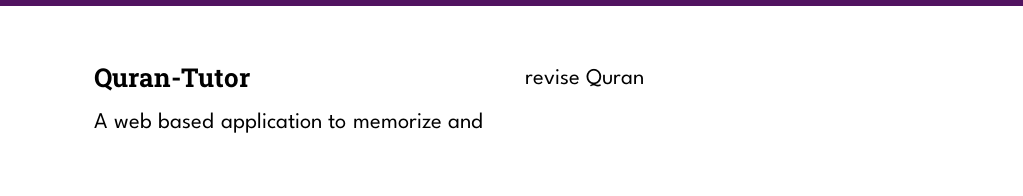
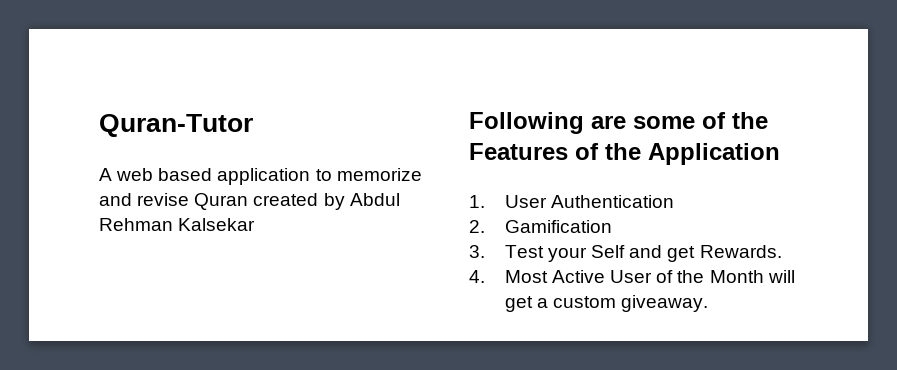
- A web based application to memorize and revise Quran
+ A web based application to memorize and revise Quran created by Abdul Rehman Kalsekar
+ Following are some of the Features of the Application
+ 1. User Authentication
+ 2. Gamification
+ 3. Test your Self and get Rewards.
+ 4. Most Active User of the Month will get a custom giveaway.

